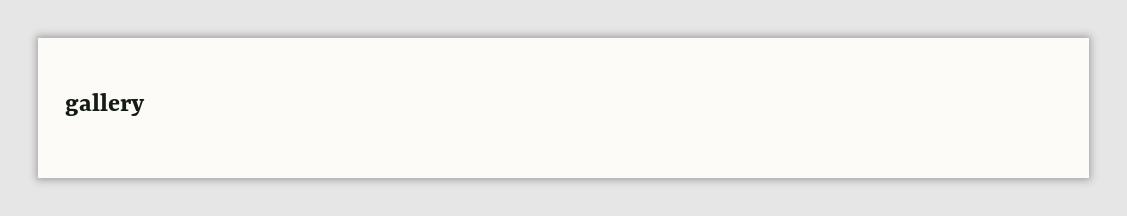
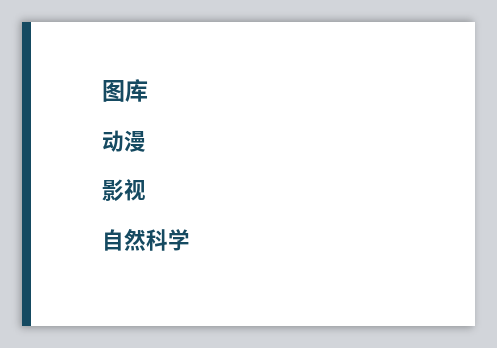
- gallery
+ 图库
+ 动漫
+ 影视
+ 自然科学

